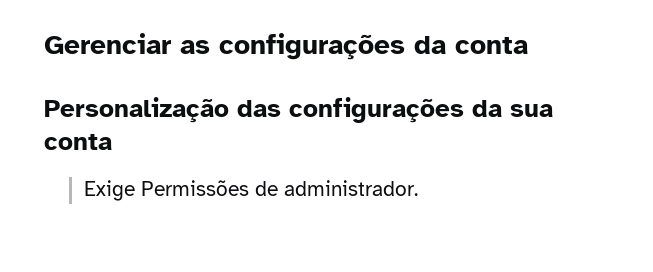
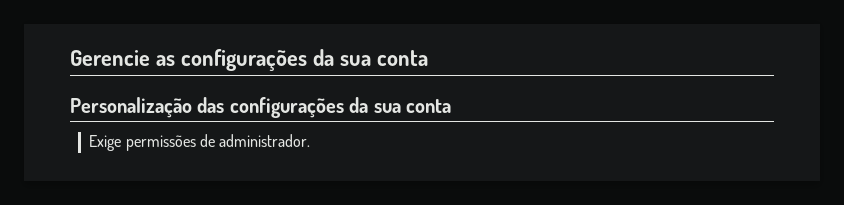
- Gerenciar as configurações da conta
+ Gerencie as configurações da sua conta
- Exige Permissões de administrador.
+ Exige permissões de administrador.

